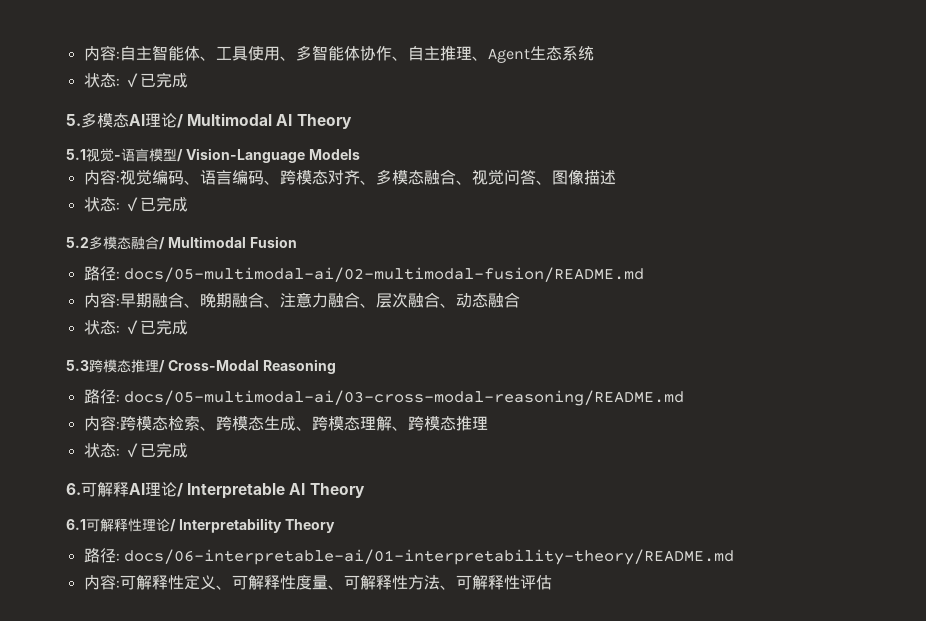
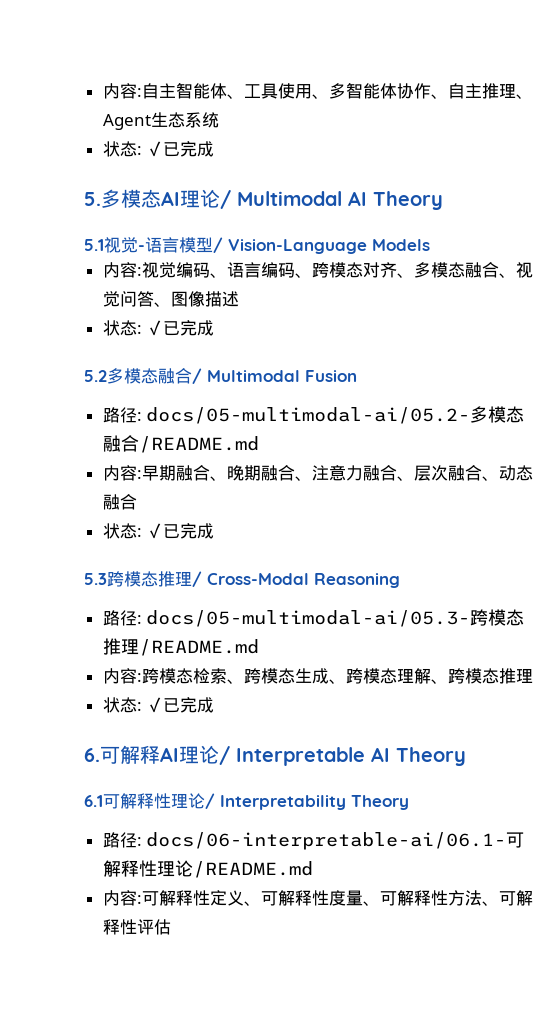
- 路径: docs/05-multimodal-ai/02-multimodal-fusion/README.md
+ 路径: docs/05-multimodal-ai/05.2-多模态融合/README.md
- 路径: docs/05-multimodal-ai/03-cross-modal-reasoning/README.md
+ 路径: docs/05-multimodal-ai/05.3-跨模态推理/README.md
- 路径: docs/06-interpretable-ai/01-interpretability-theory/README.md
+ 路径: docs/06-interpretable-ai/06.1-可解释性理论/README.md

